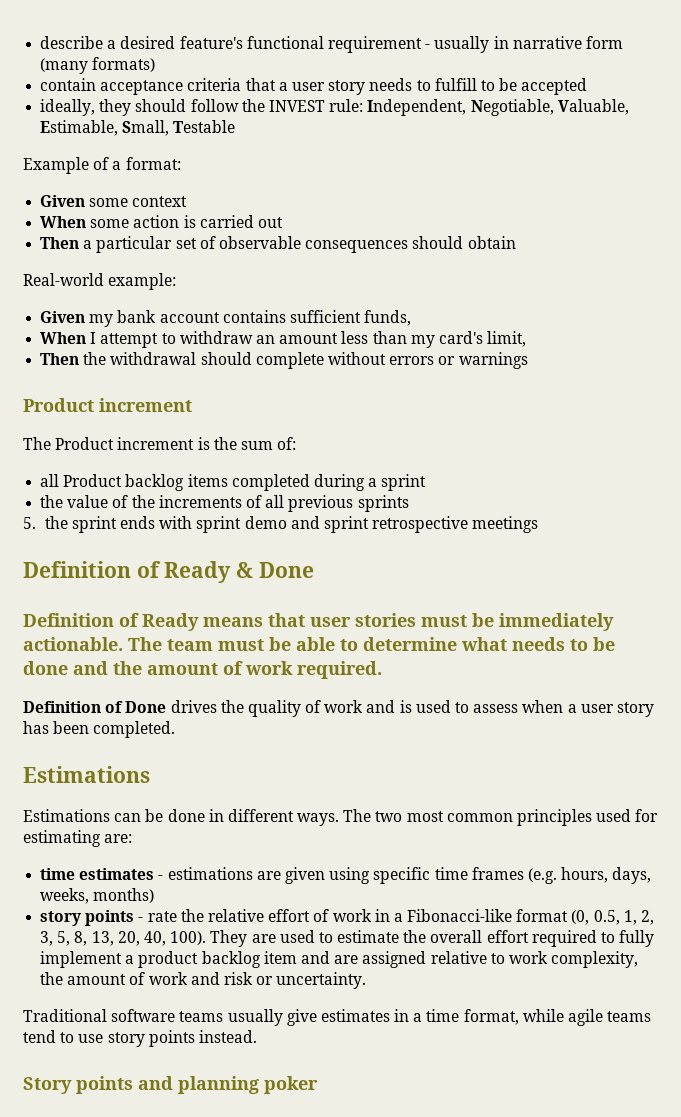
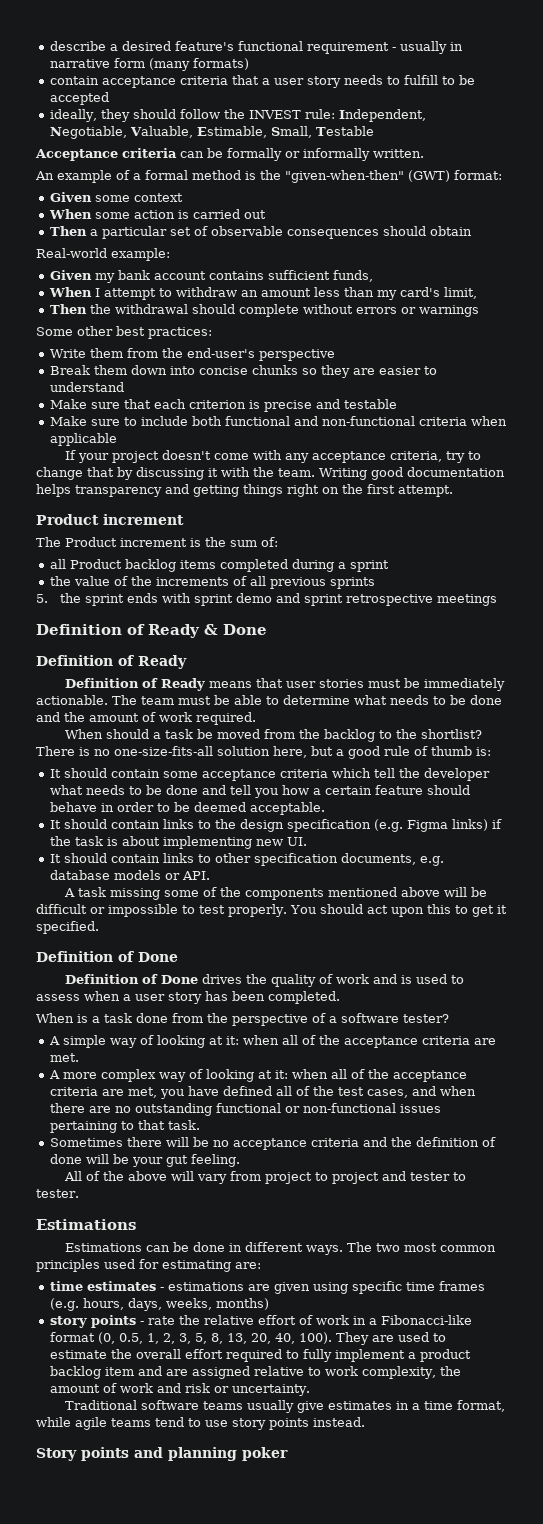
- Example of a format:
+ Acceptance criteria can be formally or informally written.
+ An example of a formal method is the "given-when-then" (GWT) format:
+ Some other best practices:
+ Write them from the end-user's perspective
+ Break them down into concise chunks so they are easier to understand
+ Make sure that each criterion is precise and testable
+ Make sure to include both functional and non-functional criteria when applicable
+ If your project doesn't come with any acceptance criteria, try to change that by discussing it with the team. Writing good documentation helps transparency and getting things right on the first attempt.
  Definition of Ready & Done
+ Definition of Ready
+ When should a task be moved from the backlog to the shortlist? There is no one-size-fits-all solution here, but a good rule of thumb is:
+ It should contain some acceptance criteria which tell the developer what needs to be done and tell you how a certain feature should behave in order to be deemed acceptable.
+ It should contain links to the design specification (e.g. Figma links) if the task is about implementing new UI.
+ It should contain links to other specification documents, e.g. database models or API.
+ A task missing some of the components mentioned above will be difficult or impossible to test properly. You should act upon this to get it specified.
+ Definition of Done
+ When is a task done from the perspective of a software tester?
+ A simple way of looking at it: when all of the acceptance criteria are met.
+ A more complex way of looking at it: when all of the acceptance criteria are met, you have defined all of the test cases, and when there are no outstanding functional or non-functional issues pertaining to that task.
+ Sometimes there will be no acceptance criteria and the definition of done will be your gut feeling.
+ All of the above will vary from project to project and tester to tester.

